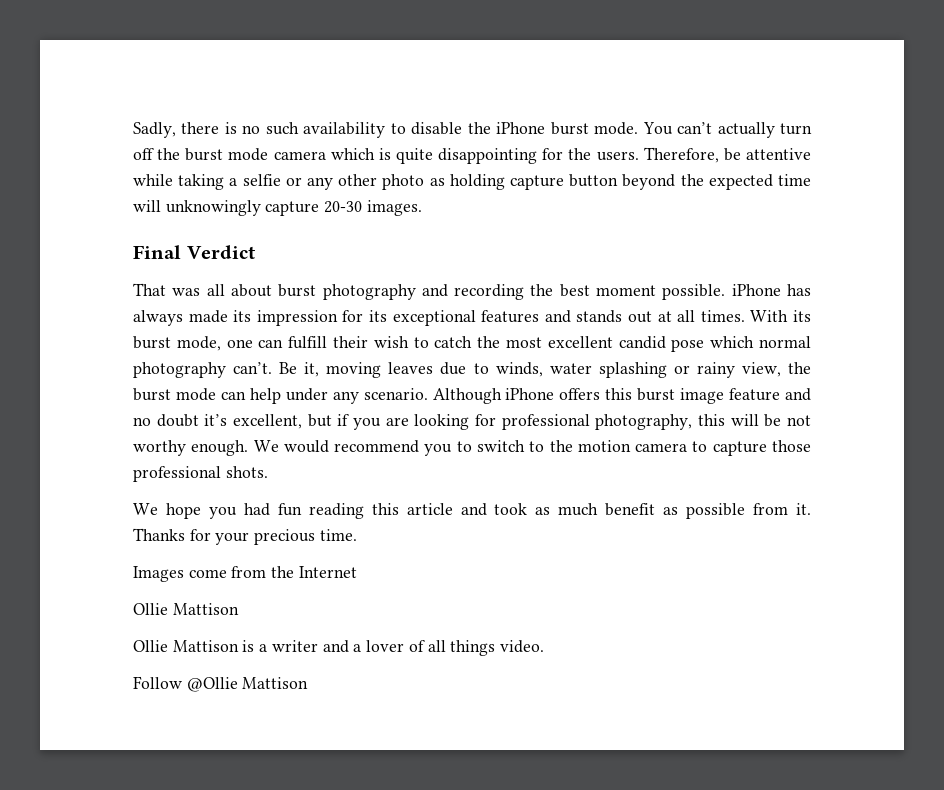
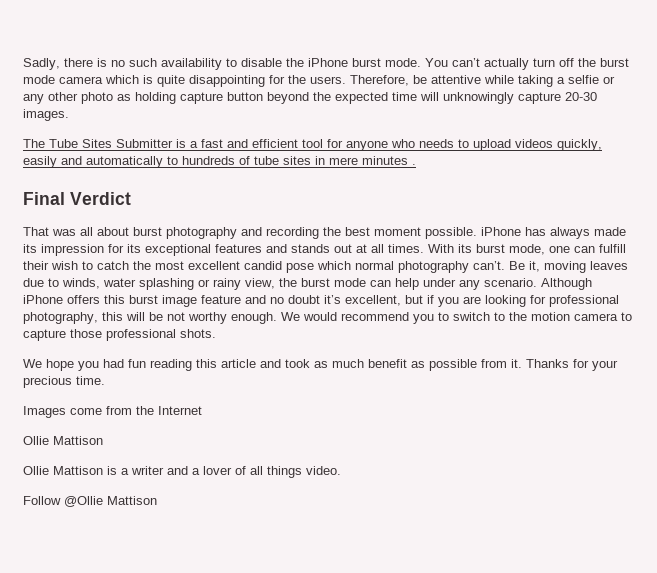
+ The Tube Sites Submitter is a fast and efficient tool for anyone who needs to upload videos quickly, easily and automatically to hundreds of tube sites in mere minutes .

